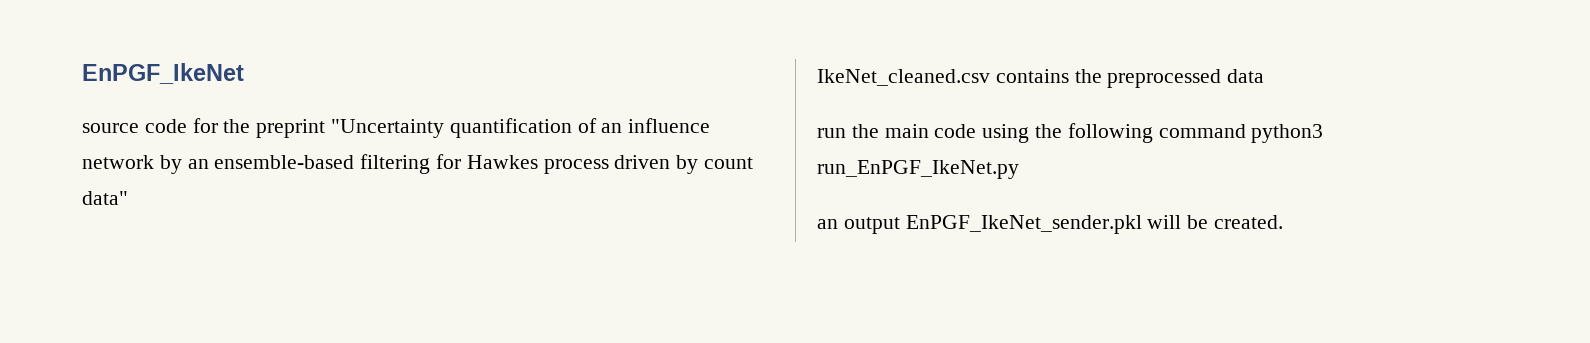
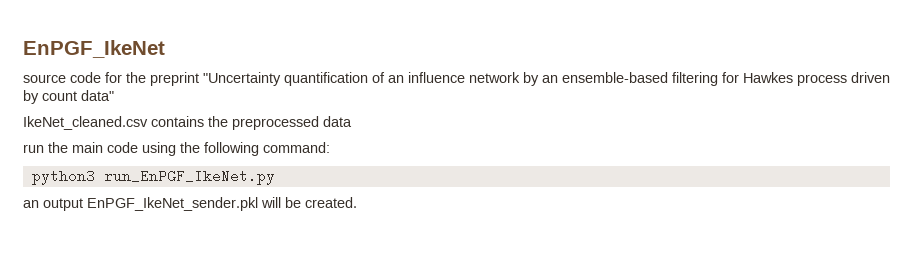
- run the main code using the following command python3 run_EnPGF_IkeNet.py
+ run the main code using the following command:
+ python3 run_EnPGF_IkeNet.py

